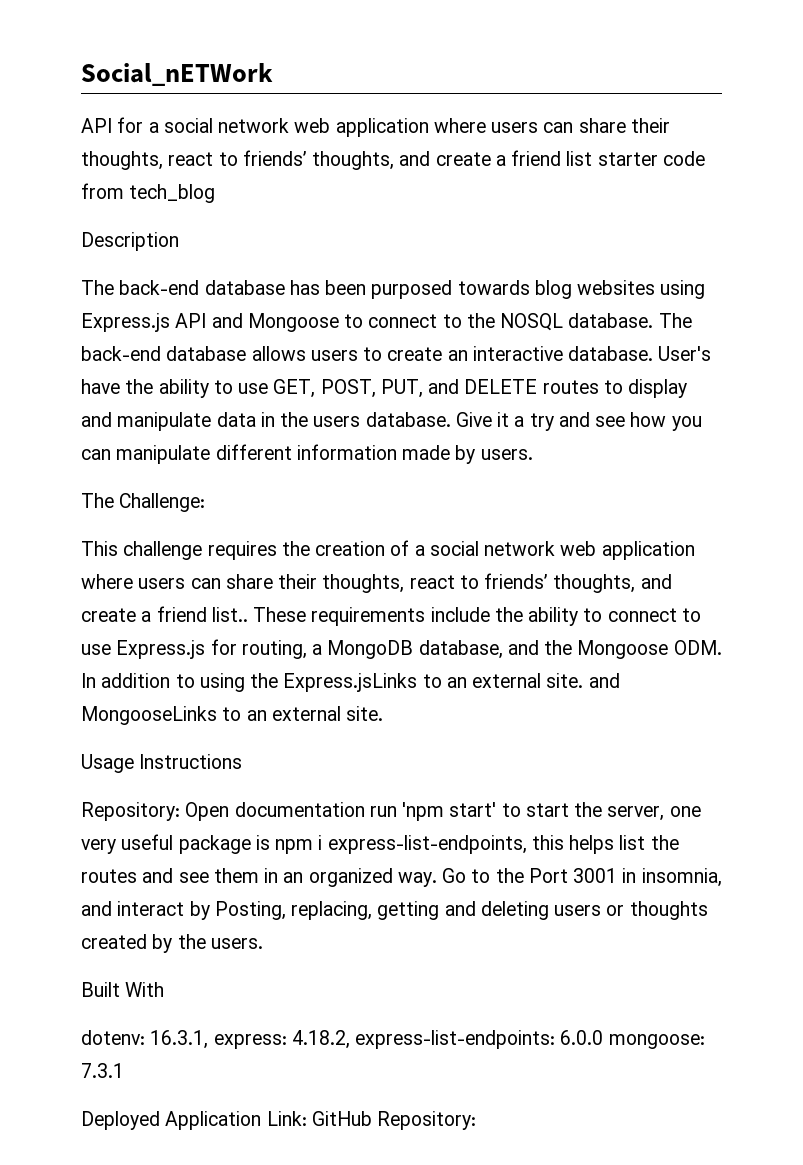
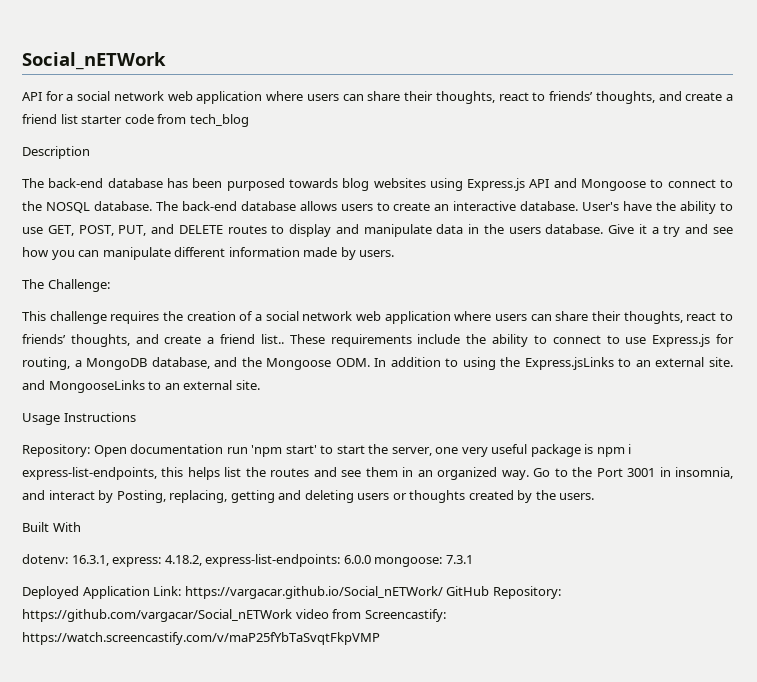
- Deployed Application Link: GitHub Repository:
+ Deployed Application Link: https://vargacar.github.io/Social_nETWork/ GitHub Repository: https://github.com/vargacar/Social_nETWork video from Screencastify: https://watch.screencastify.com/v/maP25fYbTaSvqtFkpVMP

